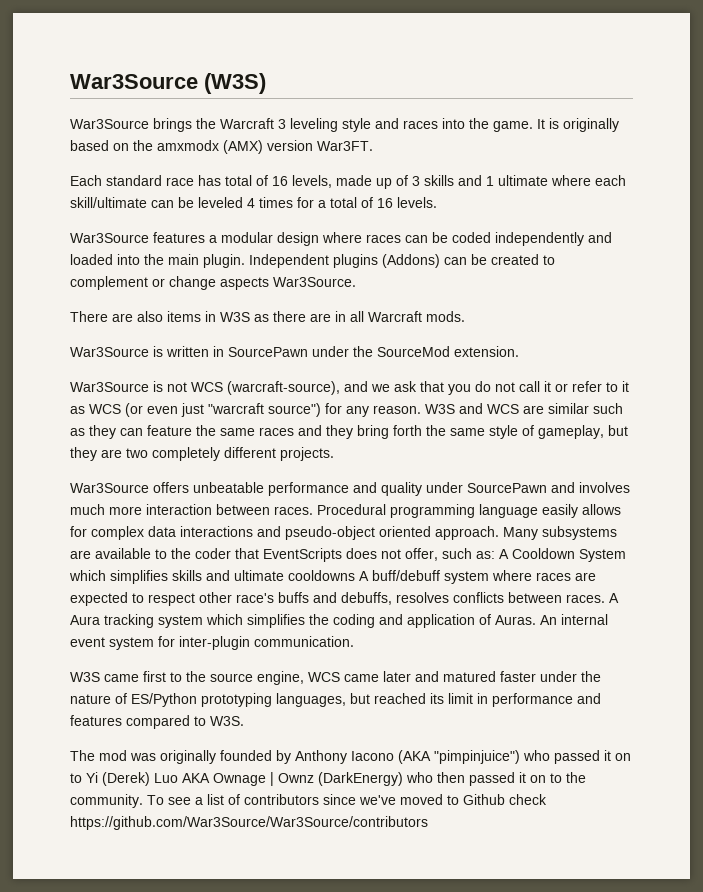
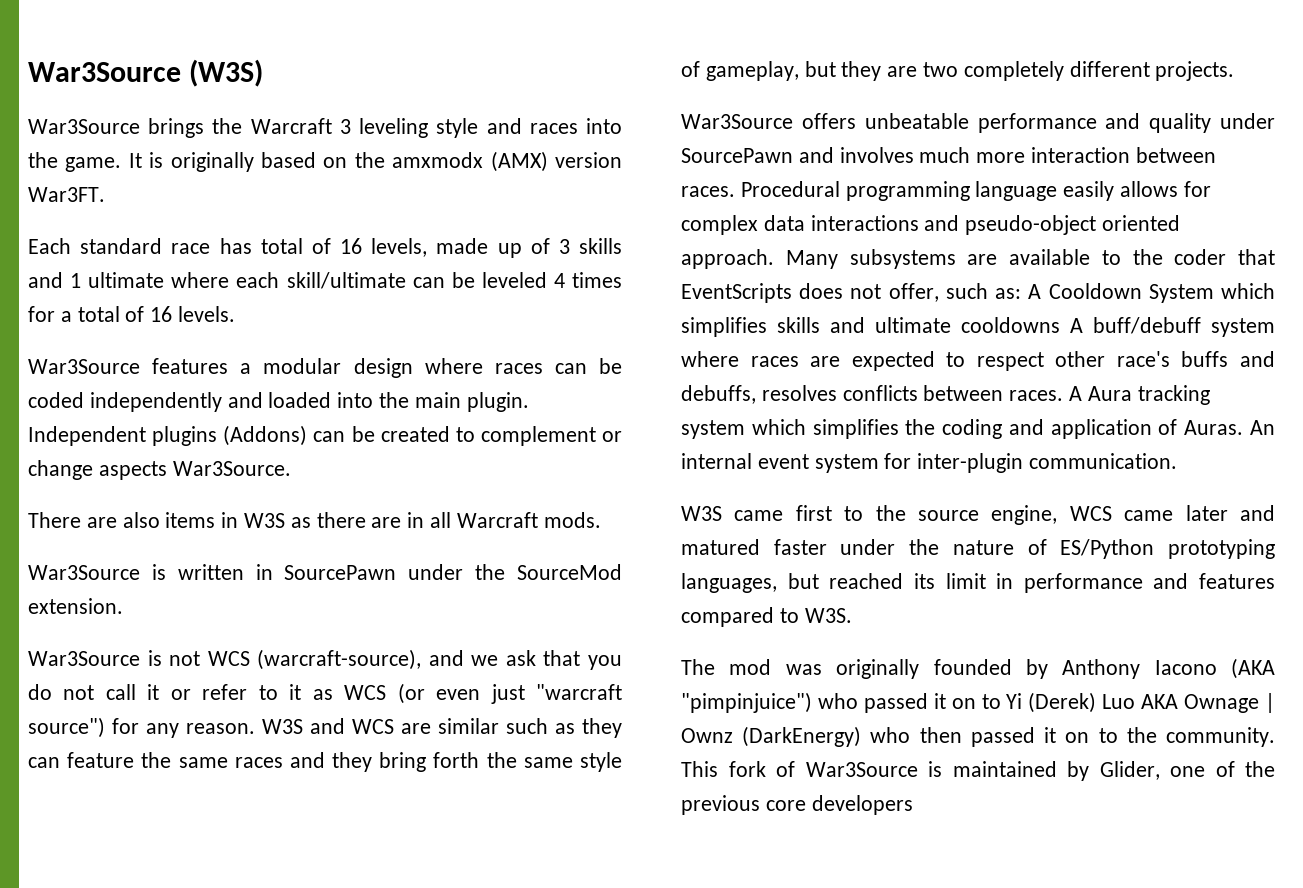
- To see a list of contributors since we've moved to Github check https://github.com/War3Source/War3Source/contributors
+ This fork of War3Source is maintained by Glider, one of the previous core developers

